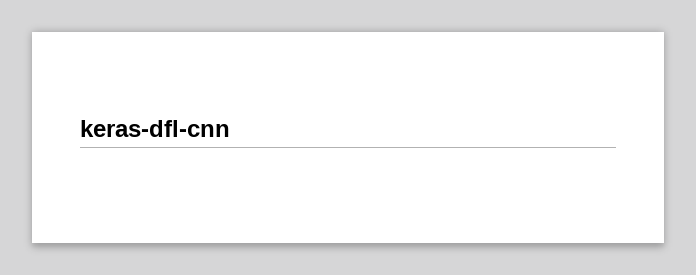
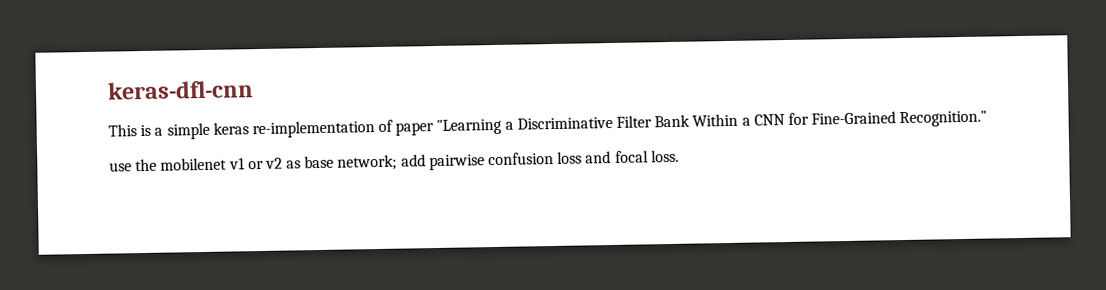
+ This is a simple keras re-implementation of paper "Learning a Discriminative Filter Bank Within a CNN for Fine-Grained Recognition."
+ use the mobilenet v1 or v2 as base network; add pairwise confusion loss and focal loss.

